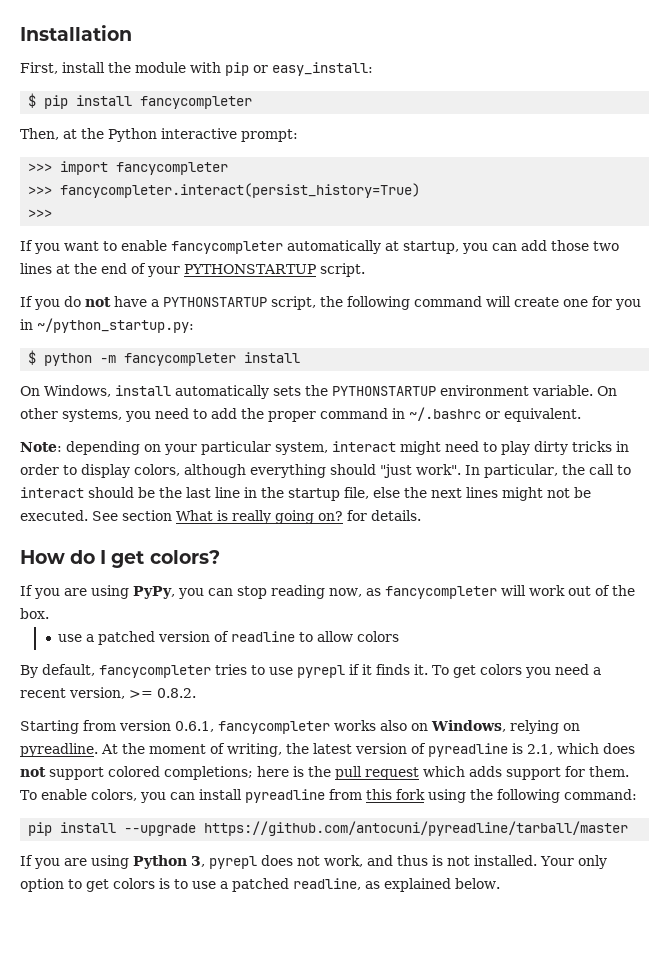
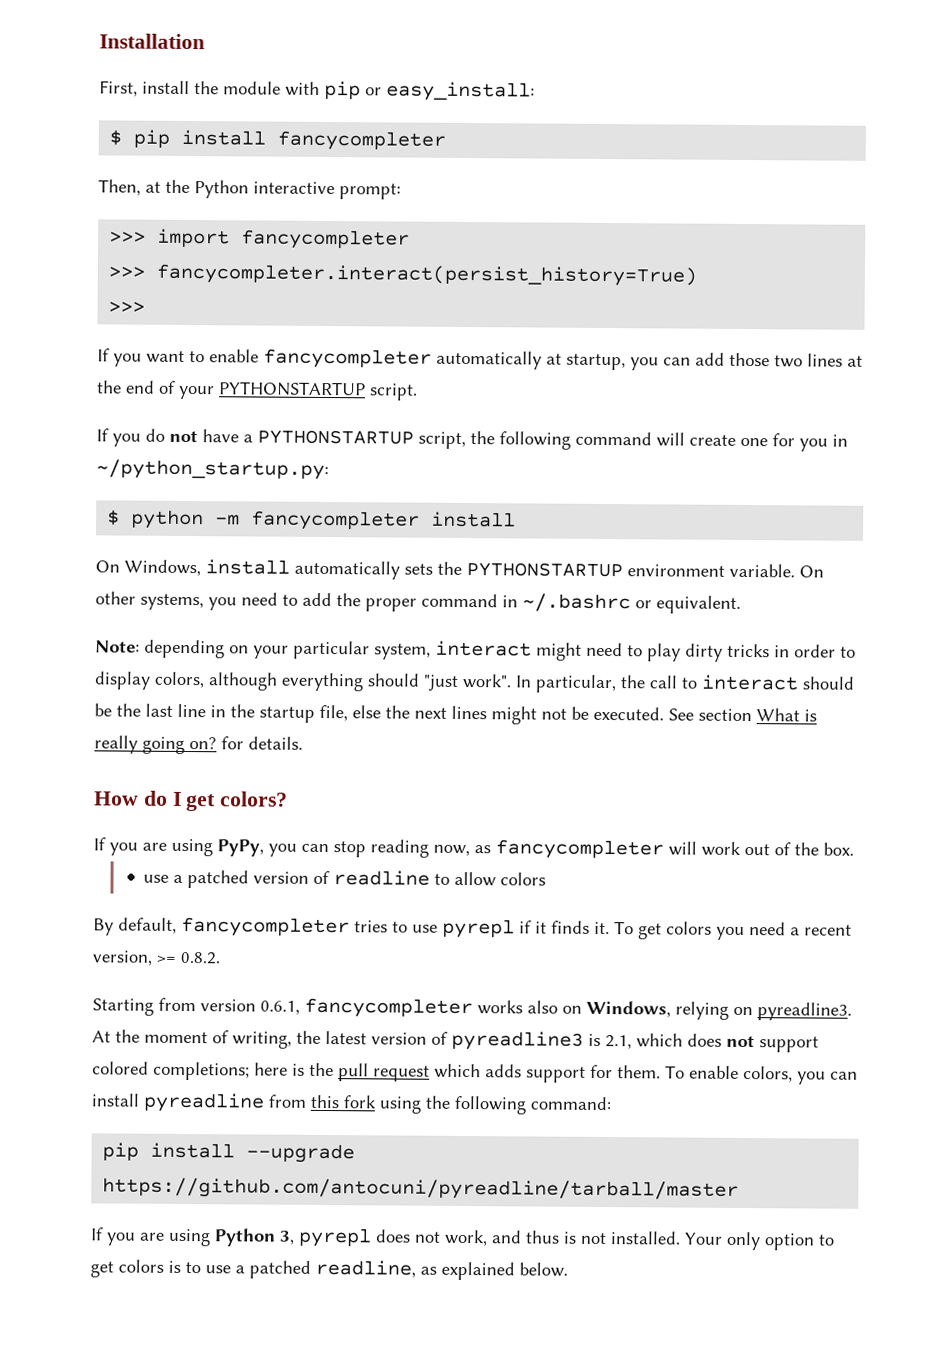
- Starting from version 0.6.1, fancycompleter works also on Windows, relying on pyreadline.
+ Starting from version 0.6.1, fancycompleter works also on Windows, relying on pyreadline3.
- At the moment of writing, the latest version of pyreadline is 2.1, which does not support colored completions; here is the pull request which adds support for them.
+ At the moment of writing, the latest version of pyreadline3 is 2.1, which does not support colored completions; here is the pull request which adds support for them.

